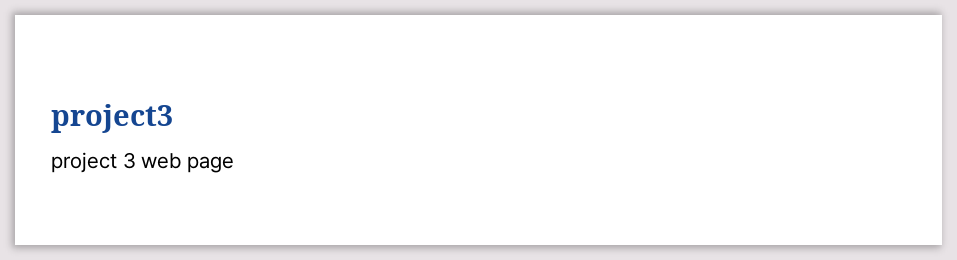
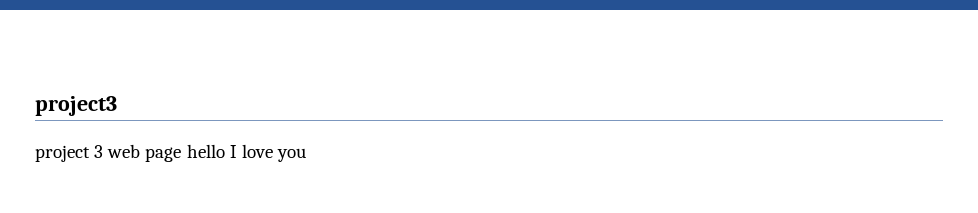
- project 3 web page
+ project 3 web page hello I love you

